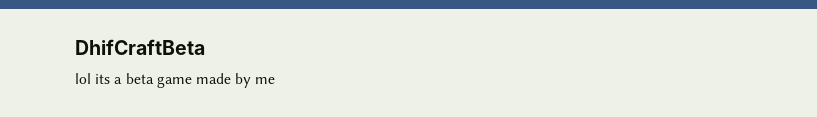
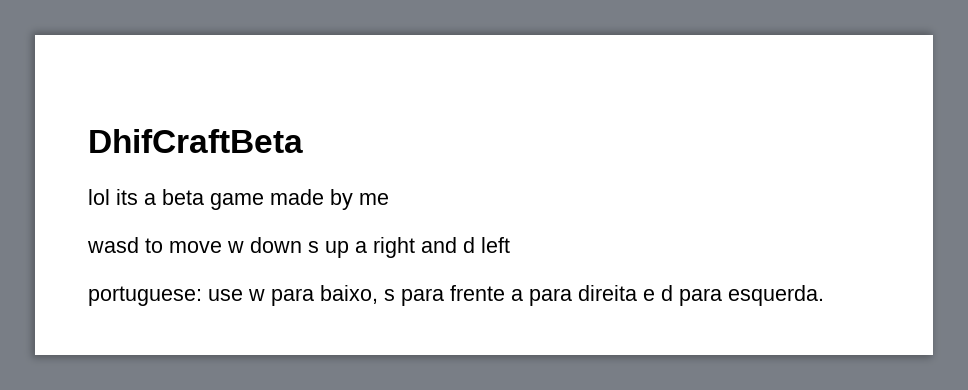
+ wasd to move w down s up a right and d left
+ portuguese: use w para baixo, s para frente a para direita e d para esquerda.

